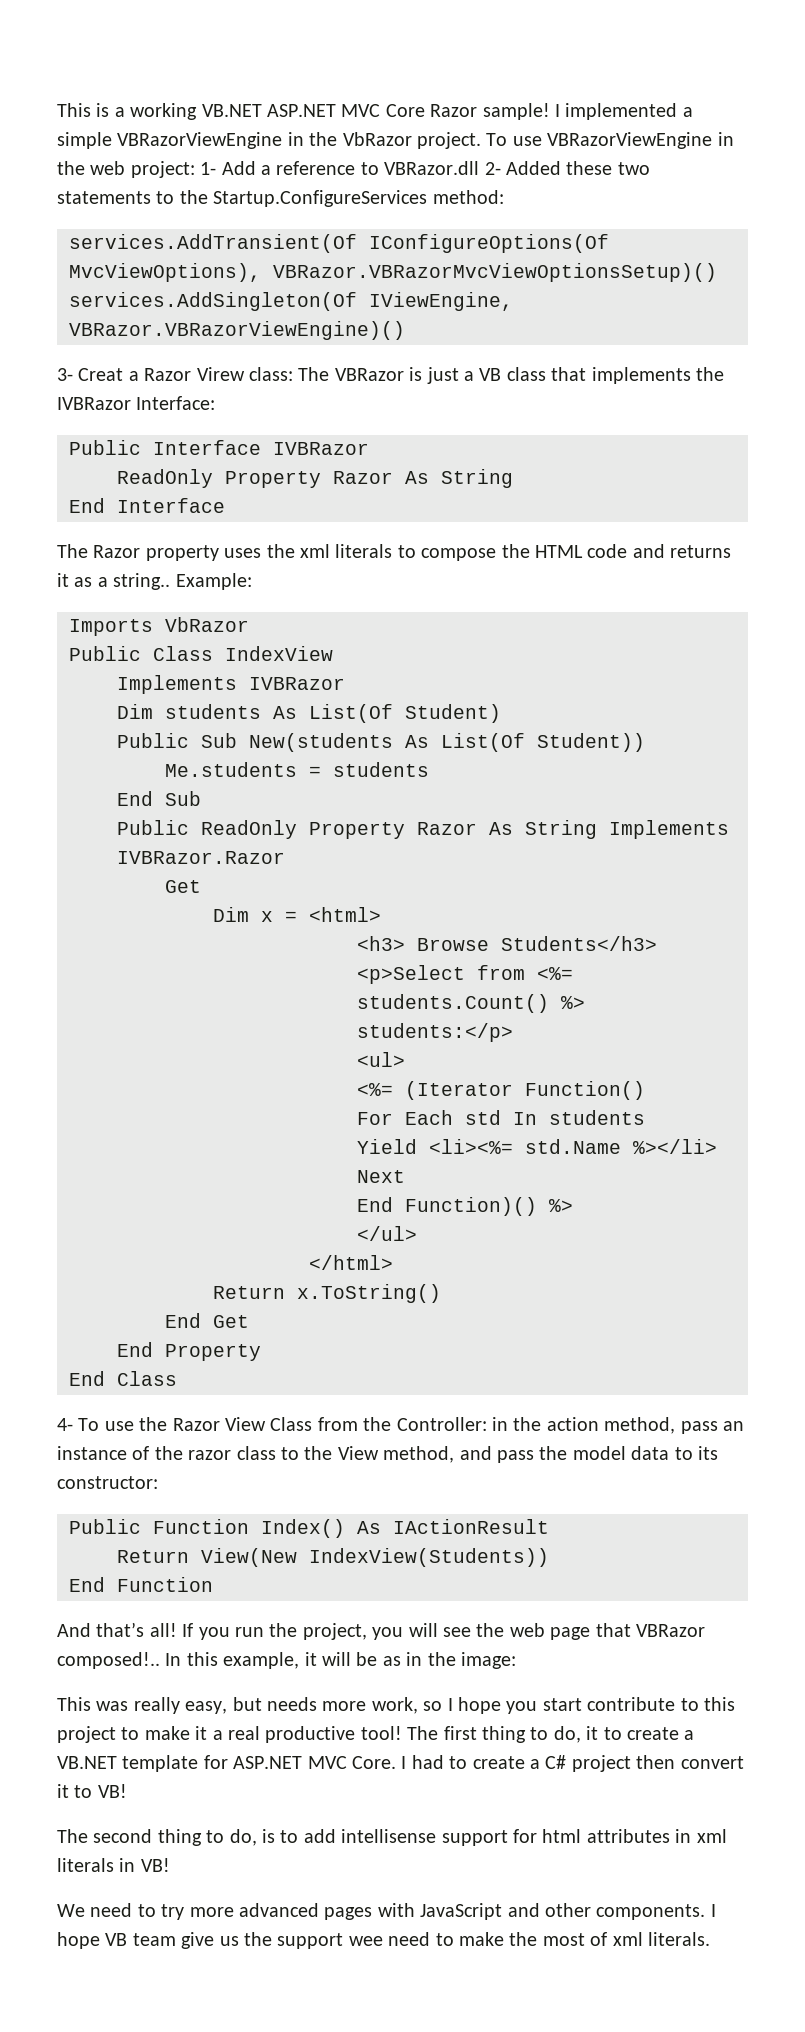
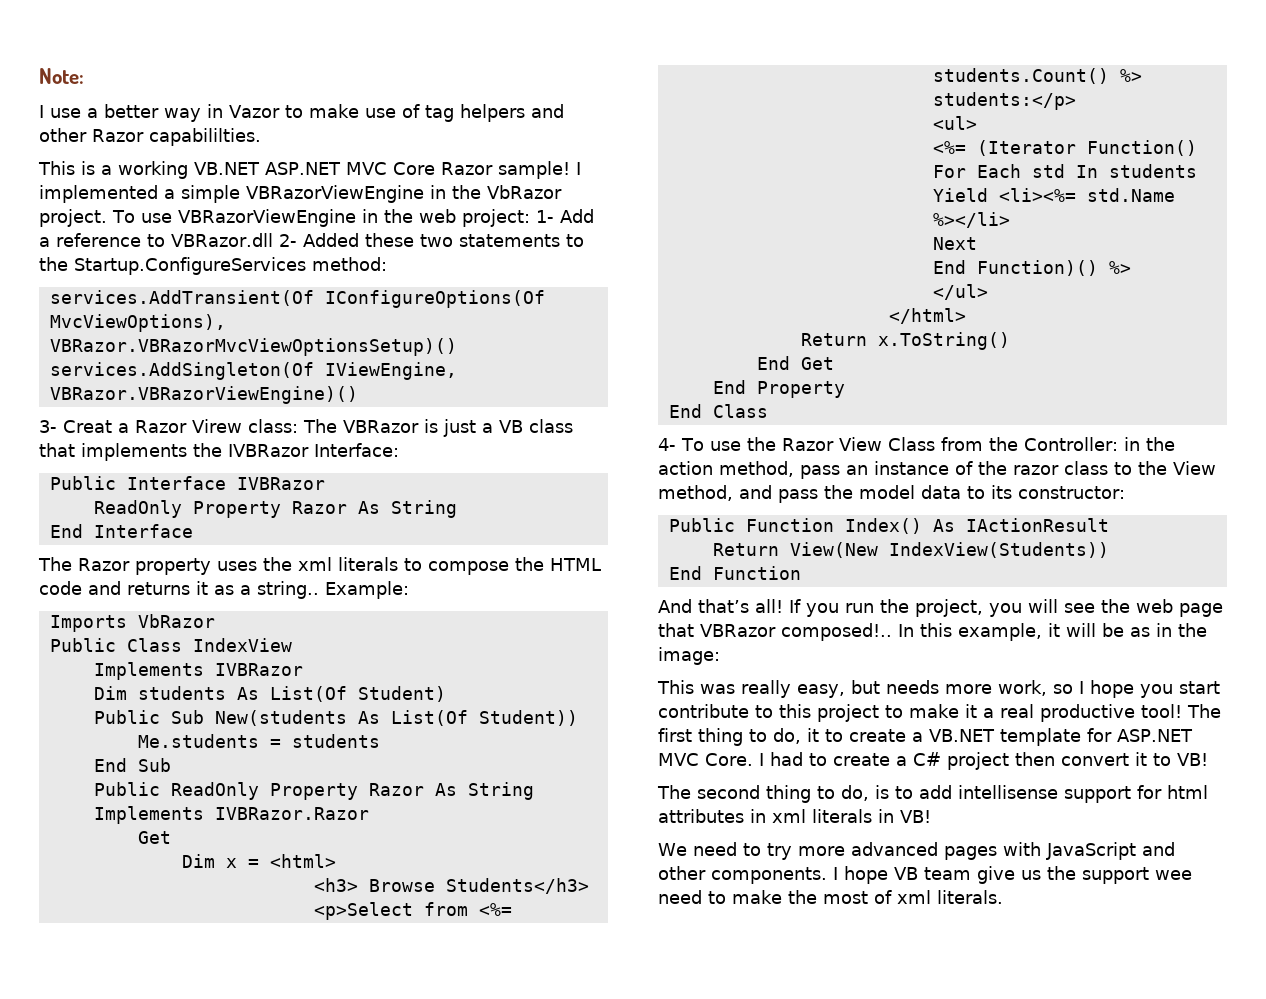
+ Note:
+ I use a better way in Vazor to make use of tag helpers and other Razor capabililties.

